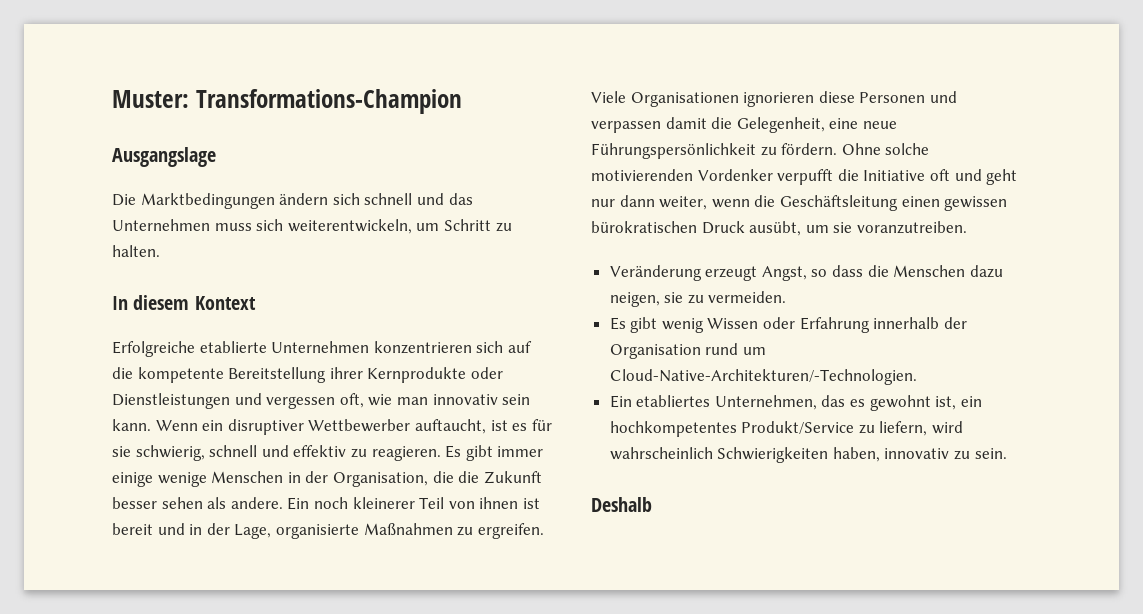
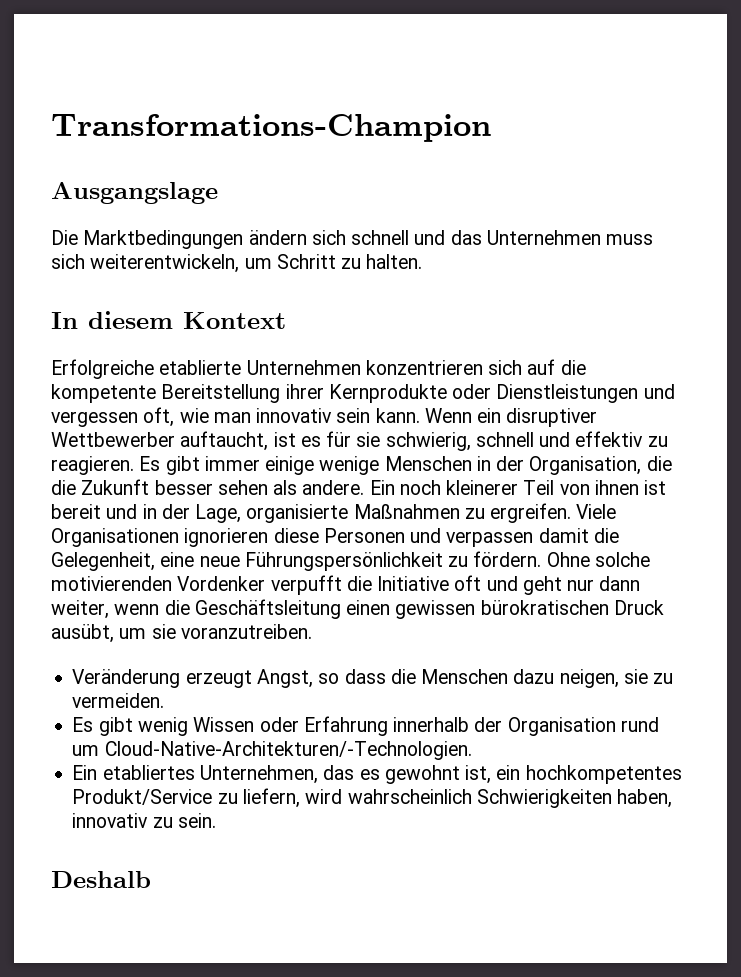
- Muster: Transformations-Champion
+ Transformations-Champion

